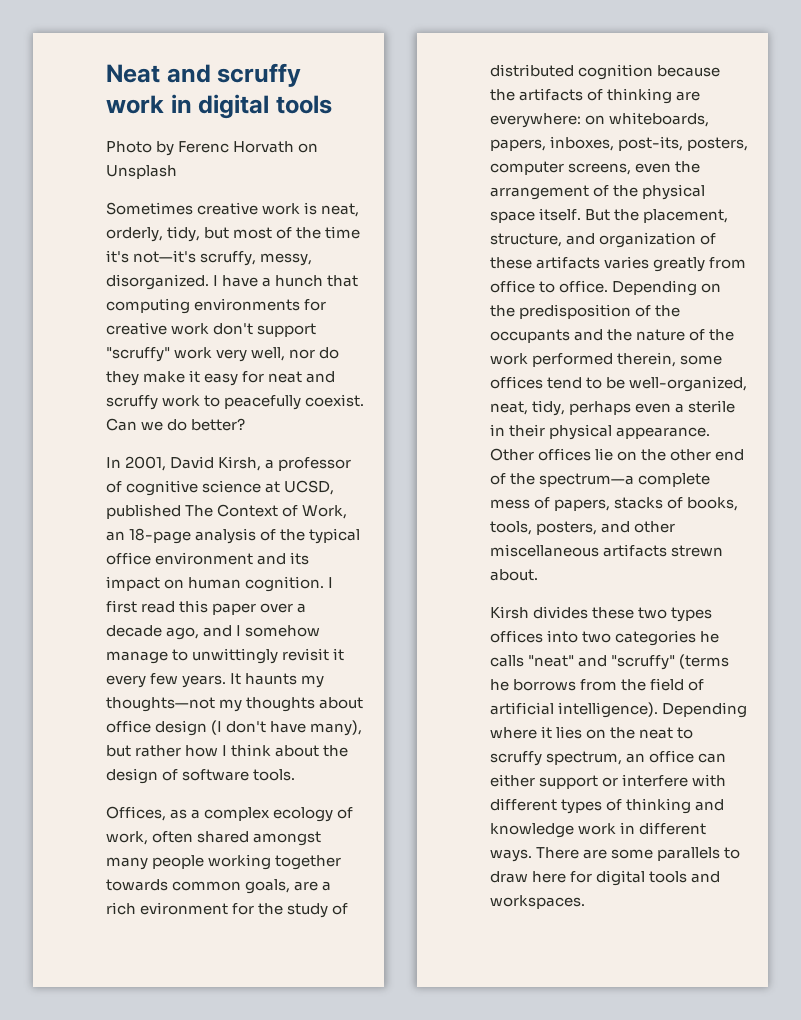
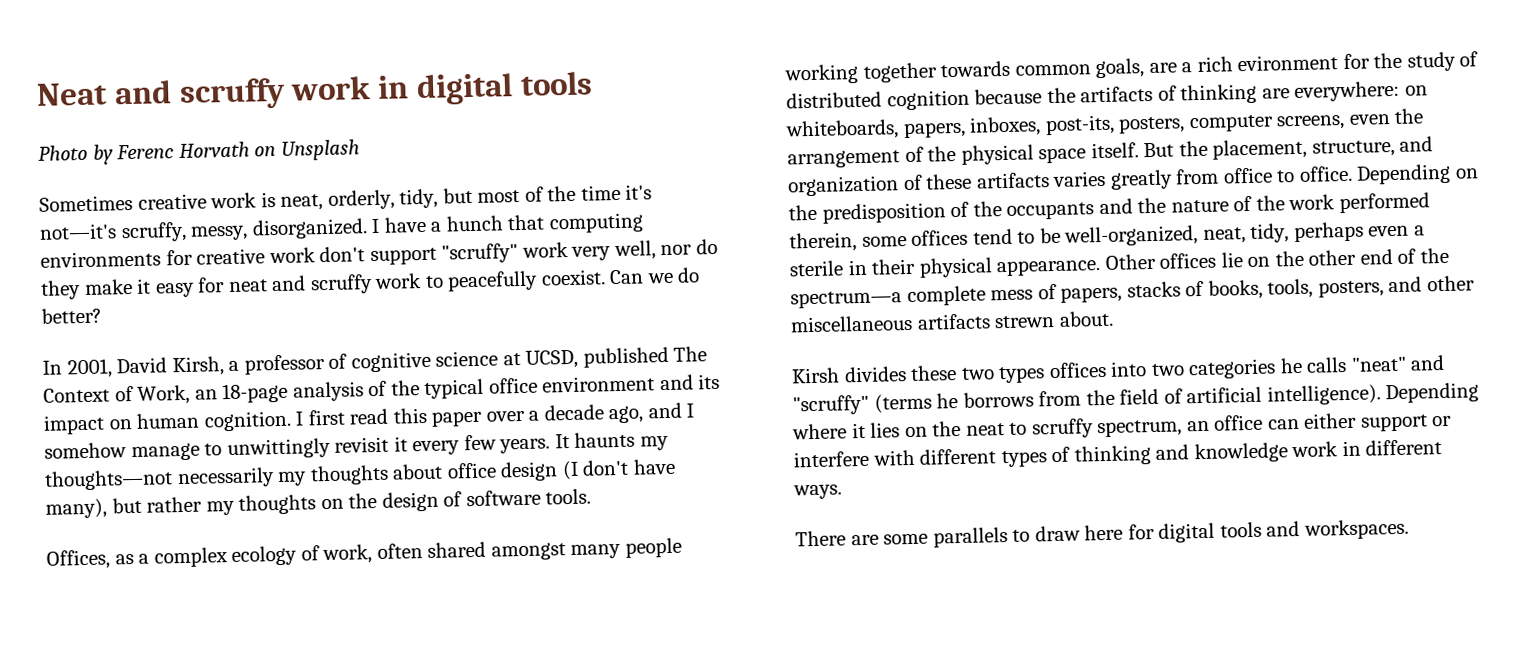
- It haunts my thoughts—not my thoughts about office design (I don't have many), but rather how I think about the design of software tools.
+ It haunts my thoughts—not necessarily my thoughts about office design (I don't have many), but rather my thoughts on the design of software tools.
- Depending where it lies on the neat to scruffy spectrum, an office can either support or interfere with different types of thinking and knowledge work in different ways. There are some parallels to draw here for digital tools and workspaces.
+ Depending where it lies on the neat to scruffy spectrum, an office can either support or interfere with different types of thinking and knowledge work in different ways.
+ There are some parallels to draw here for digital tools and workspaces.

